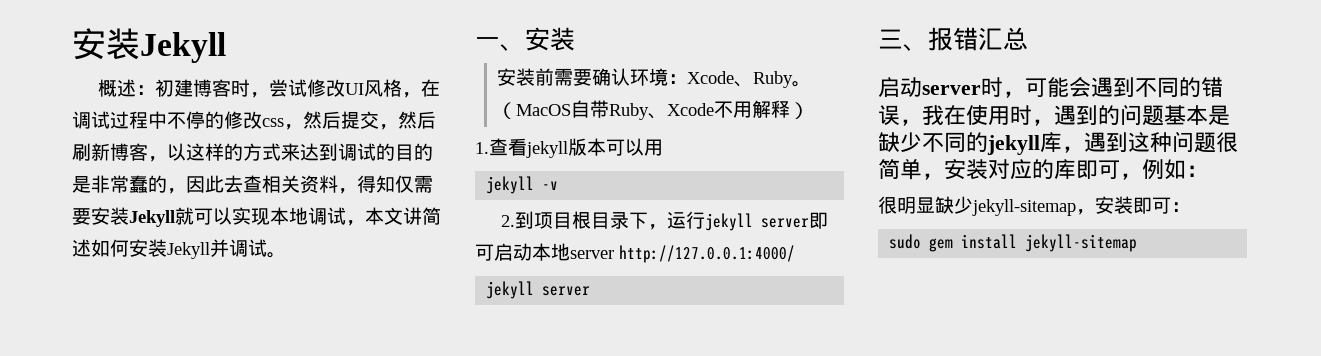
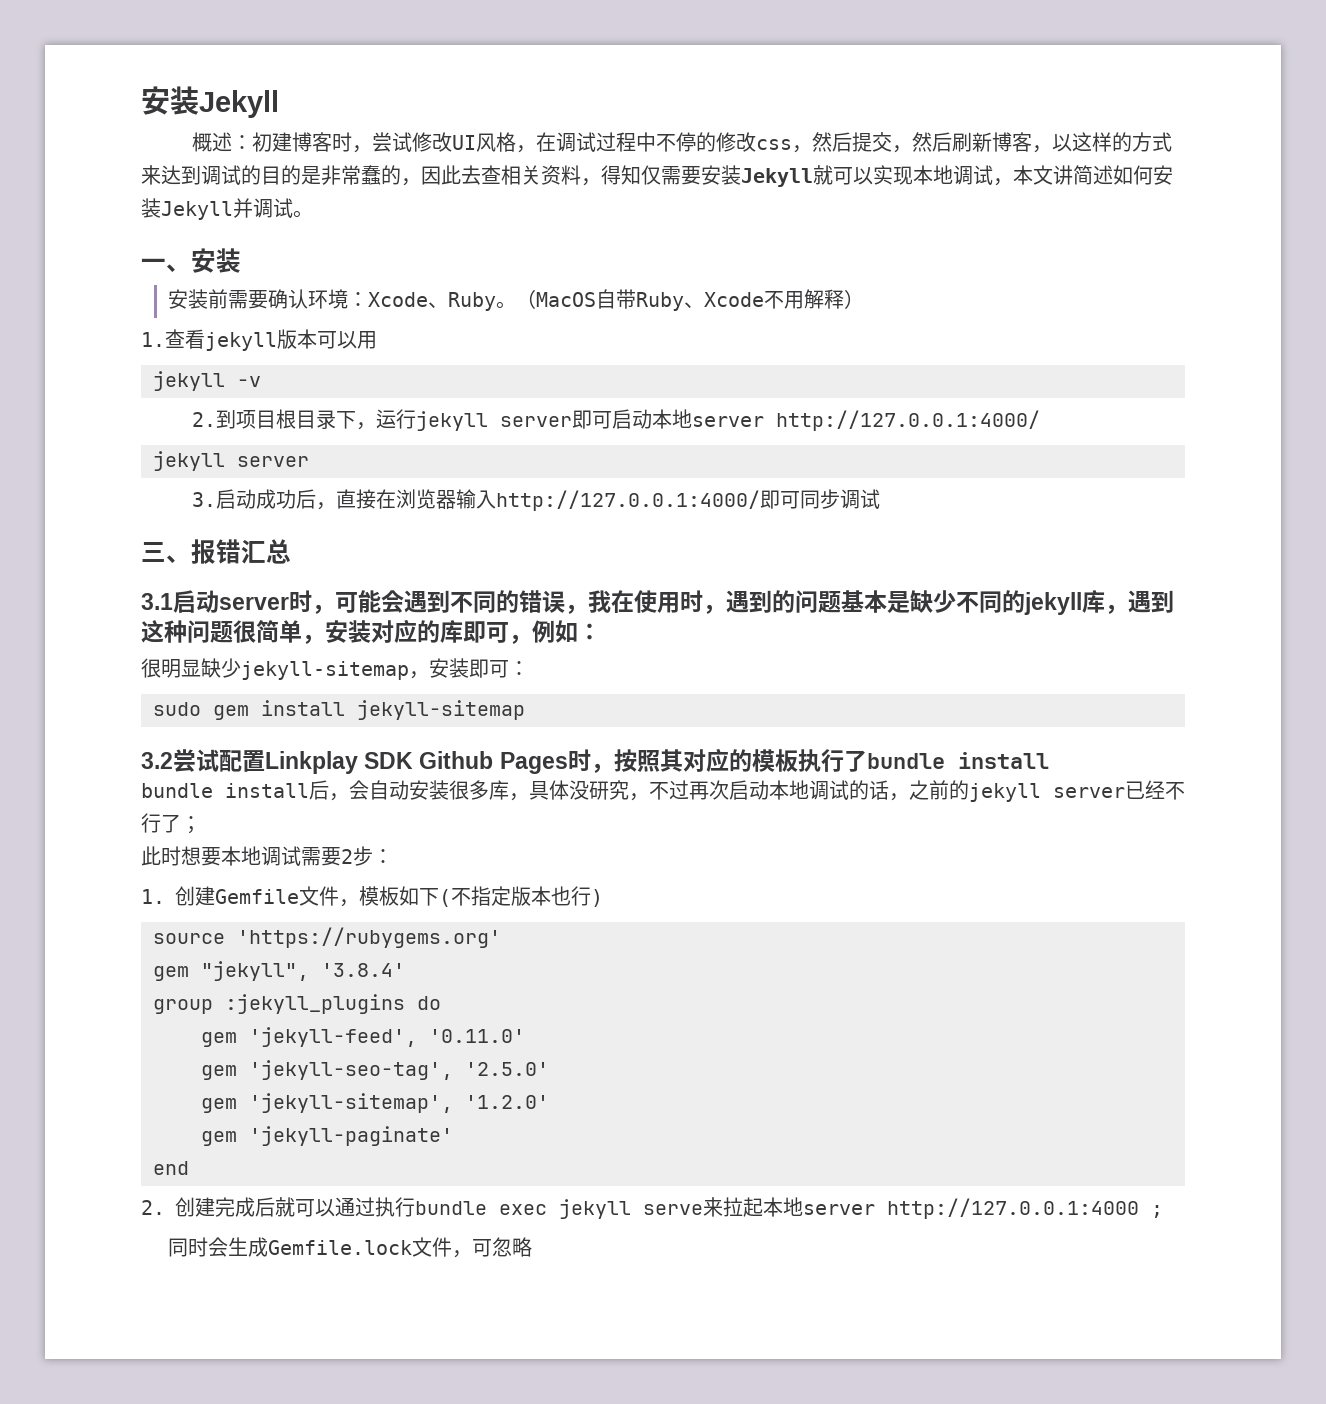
+ 3.启动成功后，直接在浏览器输入http://127.0.0.1:4000/即可同步调试
- 启动server时，可能会遇到不同的错误，我在使用时，遇到的问题基本是缺少不同的jekyll库，遇到这种问题很简单，安装对应的库即可，例如：
+ 3.1启动server时，可能会遇到不同的错误，我在使用时，遇到的问题基本是缺少不同的jekyll库，遇到这种问题很简单，安装对应的库即可，例如：
+ 3.2尝试配置Linkplay SDK Github Pages时，按照其对应的模板执行了bundle install
+ bundle install后，会自动安装很多库，具体没研究，不过再次启动本地调试的话，之前的jekyll server已经不行了；
+ 此时想要本地调试需要2步：
+ 1.创建Gemfile文件，模板如下(不指定版本也行)
+ source 'https://rubygems.org'
+ gem "jekyll", '3.8.4'
+ group :jekyll_plugins do
+ gem 'jekyll-feed', '0.11.0'
+ gem 'jekyll-seo-tag', '2.5.0'
+ gem 'jekyll-sitemap', '1.2.0'
+ gem 'jekyll-paginate'
+ end
+ 2.创建完成后就可以通过执行bundle exec jekyll serve来拉起本地server http://127.0.0.1:4000 ;
+ 同时会生成Gemfile.lock文件，可忽略

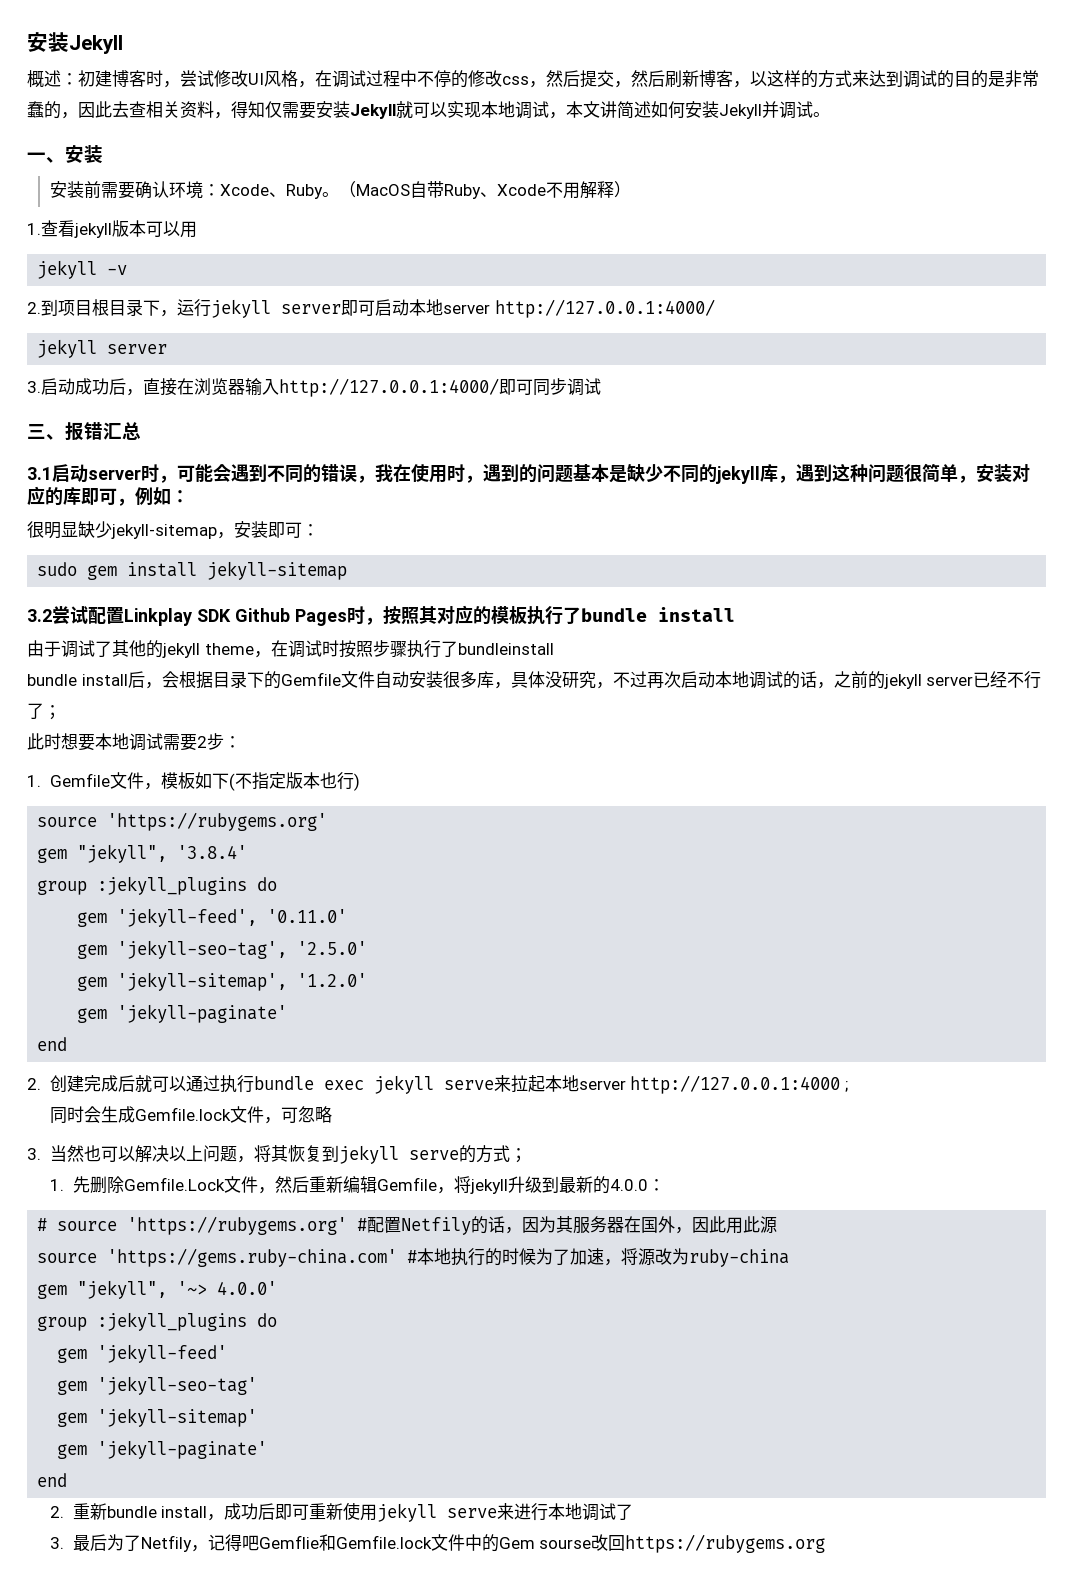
+ 由于调试了其他的jekyll theme，在调试时按照步骤执行了bundleinstall
- bundle install后，会自动安装很多库，具体没研究，不过再次启动本地调试的话，之前的jekyll server已经不行了；
+ bundle install后，会根据目录下的Gemfile文件自动安装很多库，具体没研究，不过再次启动本地调试的话，之前的jekyll server已经不行了；
- 1.创建Gemfile文件，模板如下(不指定版本也行)
+ 1. Gemfile文件，模板如下(不指定版本也行)
+ 3.当然也可以解决以上问题，将其恢复到jekyll serve的方式；
+ 1.先删除Gemfile.Lock文件，然后重新编辑Gemfile，将jekyll升级到最新的4.0.0：
+ # source 'https://rubygems.org' #配置Netfily的话，因为其服务器在国外，因此用此源
+ source 'https://gems.ruby-china.com' #本地执行的时候为了加速，将源改为ruby-china
+ gem "jekyll", '~> 4.0.0'
+ group :jekyll_plugins do
+ gem 'jekyll-feed'
+ gem 'jekyll-seo-tag'
+ gem 'jekyll-sitemap'
+ gem 'jekyll-paginate'
+ end
+ 2.重新bundle install，成功后即可重新使用jekyll serve来进行本地调试了
+ 3.最后为了Netfily，记得吧Gemflie和Gemfile.lock文件中的Gem sourse改回https://rubygems.org

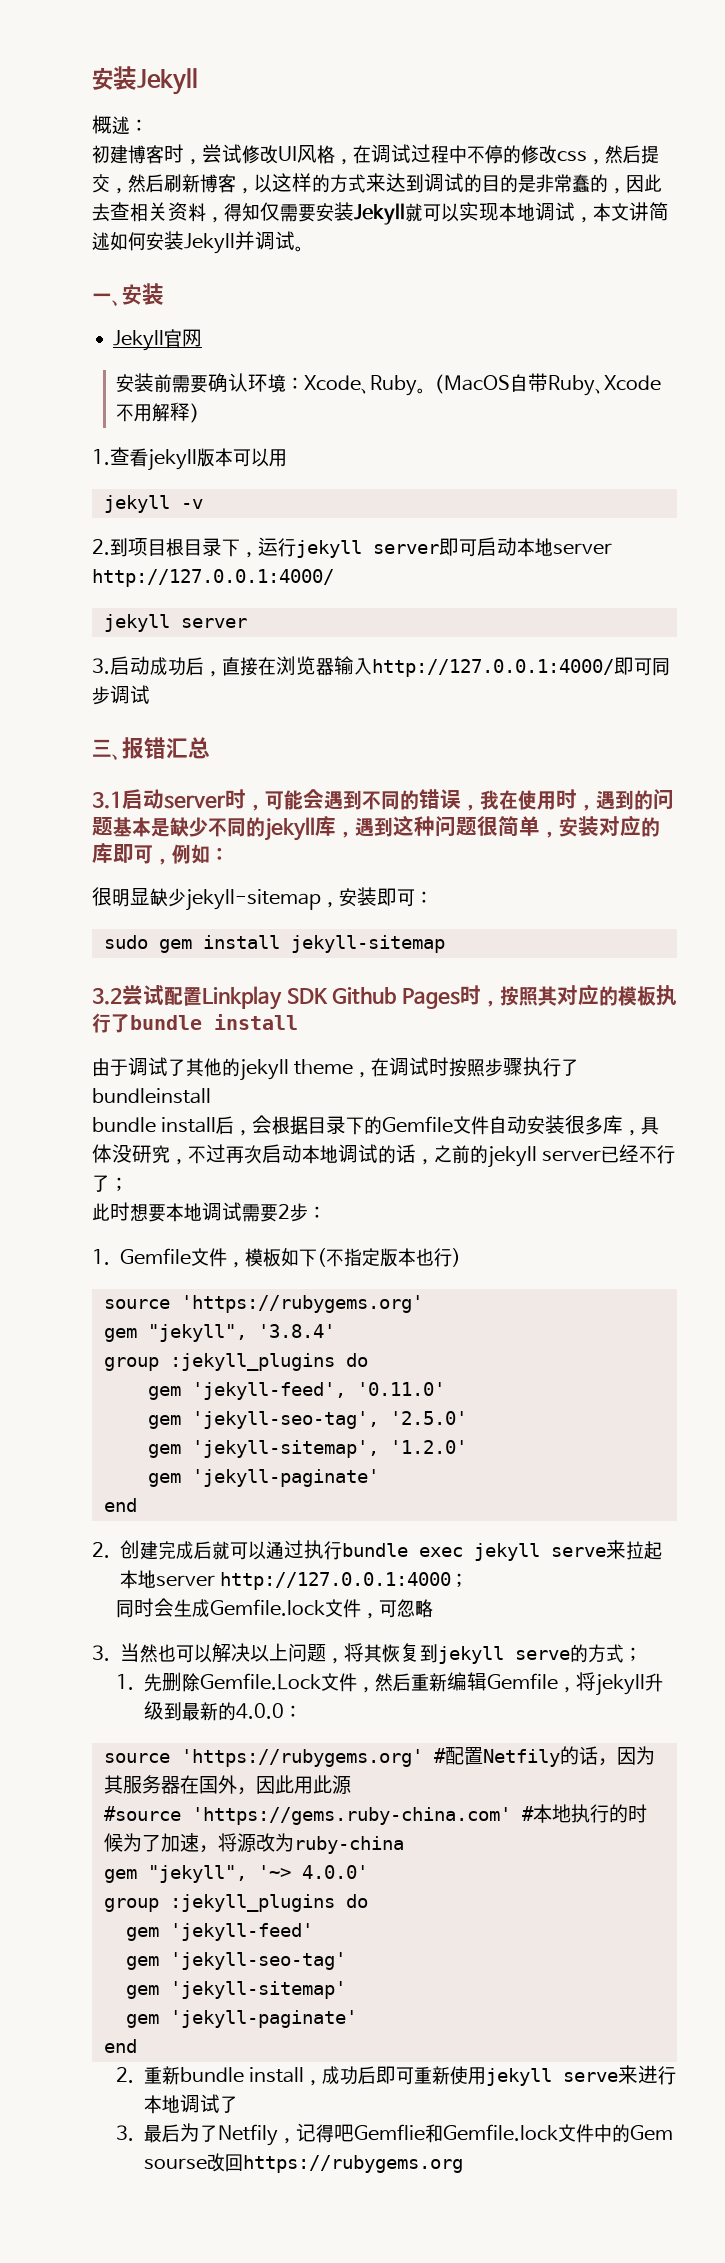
- 概述：初建博客时，尝试修改UI风格，在调试过程中不停的修改css，然后提交，然后刷新博客，以这样的方式来达到调试的目的是非常蠢的，因此去查相关资料，得知仅需要安装Jekyll就可以实现本地调试，本文讲简述如何安装Jekyll并调试。
+ 概述：
+ 初建博客时，尝试修改UI风格，在调试过程中不停的修改css，然后提交，然后刷新博客，以这样的方式来达到调试的目的是非常蠢的，因此去查相关资料，得知仅需要安装Jekyll就可以实现本地调试，本文讲简述如何安装Jekyll并调试。
+ Jekyll官网
- # source 'https://rubygems.org' #配置Netfily的话，因为其服务器在国外，因此用此源
+ source 'https://rubygems.org' #配置Netfily的话，因为其服务器在国外，因此用此源
- source 'https://gems.ruby-china.com' #本地执行的时候为了加速，将源改为ruby-china
+ #source 'https://gems.ruby-china.com' #本地执行的时候为了加速，将源改为ruby-china

